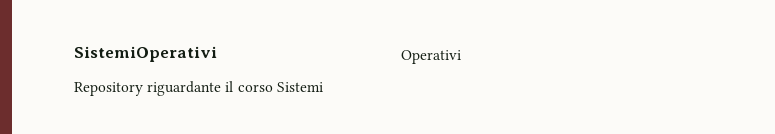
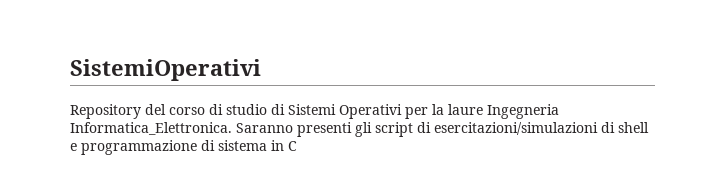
- Repository riguardante il corso Sistemi Operativi
+ Repository del corso di studio di Sistemi Operativi per la laure Ingegneria Informatica_Elettronica. Saranno presenti gli script di esercitazioni/simulazioni di shell e programmazione di sistema in C

